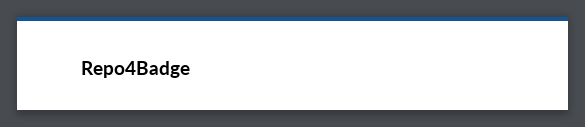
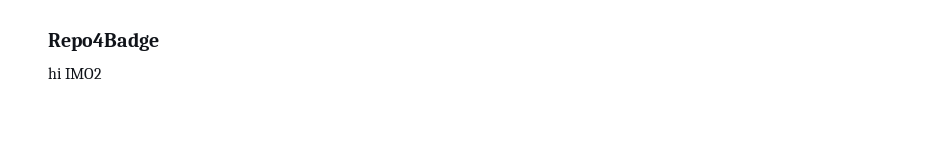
+ hi IMO2

